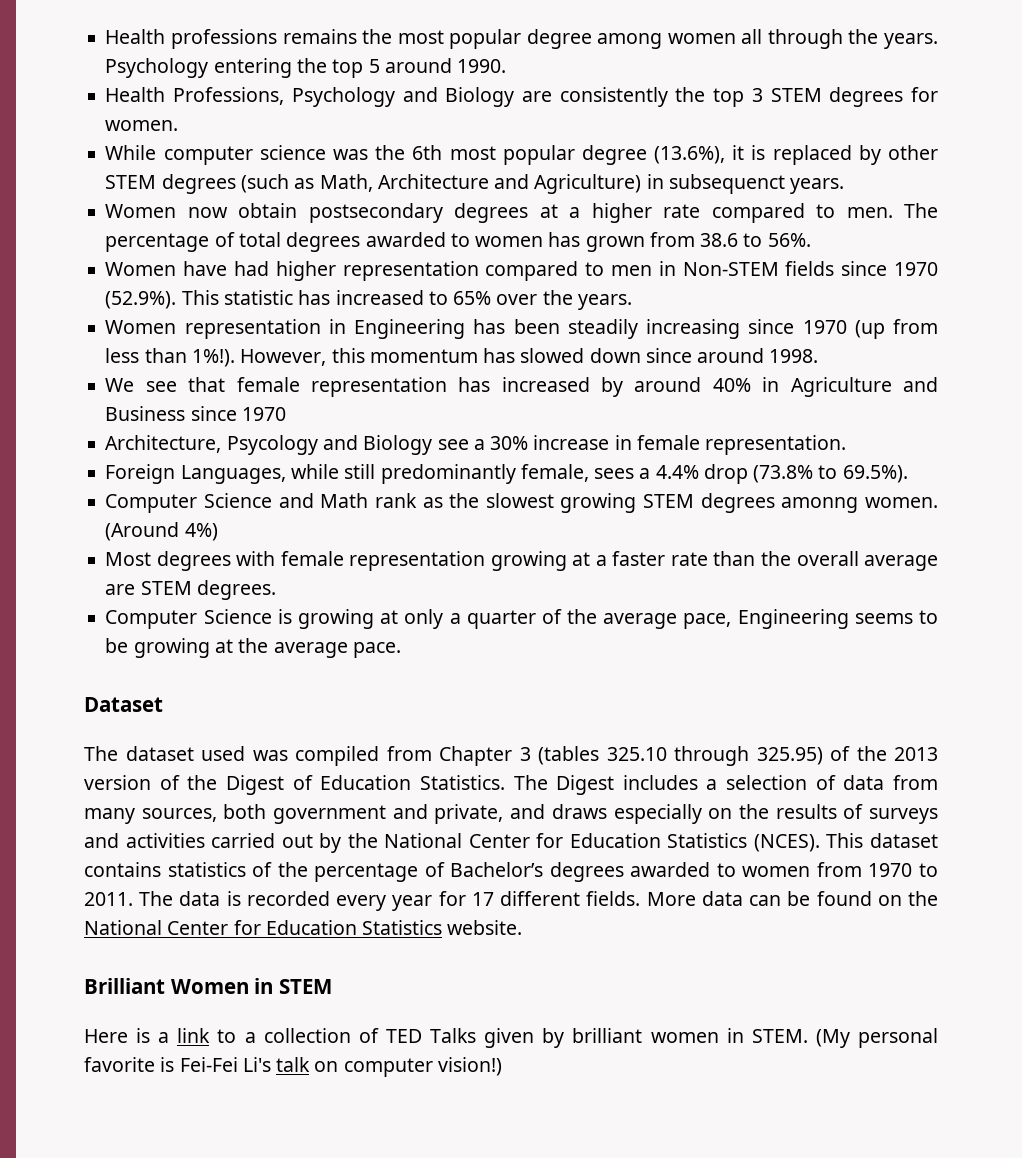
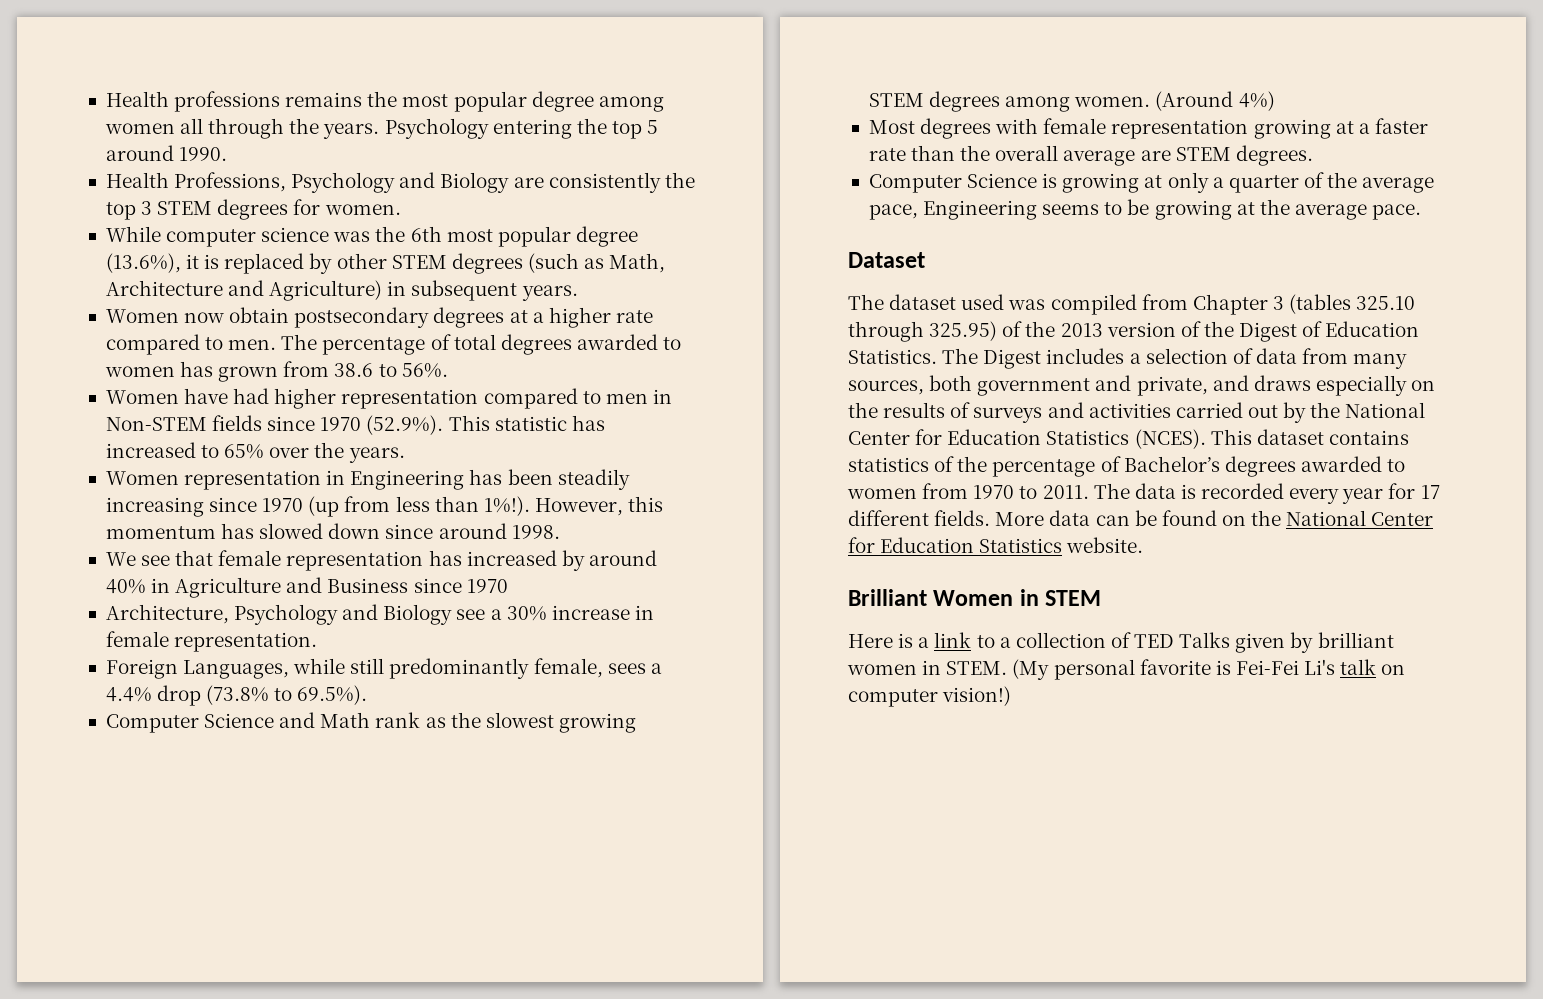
- While computer science was the 6th most popular degree (13.6%), it is replaced by other STEM degrees (such as Math, Architecture and Agriculture) in subsequenct years.
+ While computer science was the 6th most popular degree (13.6%), it is replaced by other STEM degrees (such as Math, Architecture and Agriculture) in subsequent years.
- Architecture, Psycology and Biology see a 30% increase in female representation.
+ Architecture, Psychology and Biology see a 30% increase in female representation.
- Computer Science and Math rank as the slowest growing STEM degrees amonng women.
+ Computer Science and Math rank as the slowest growing STEM degrees among women.

